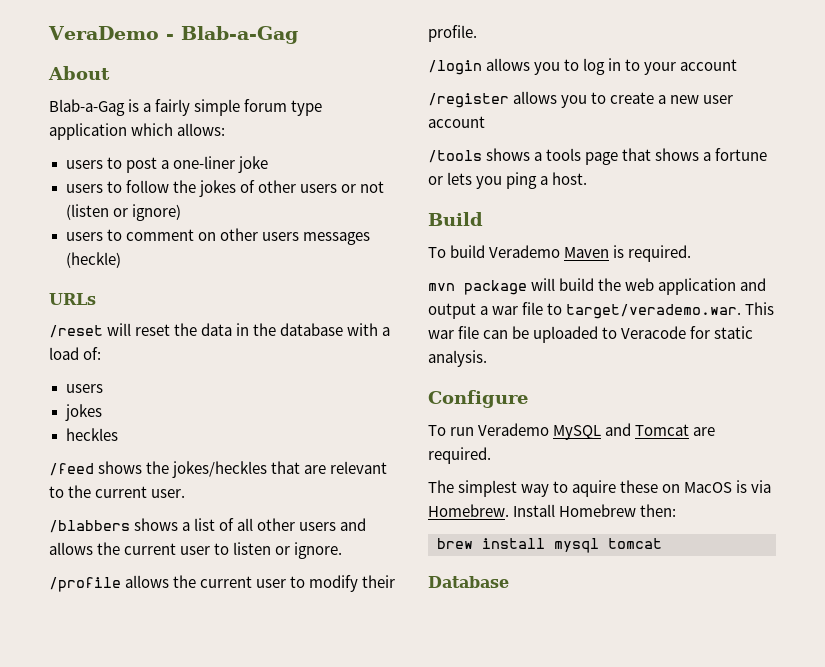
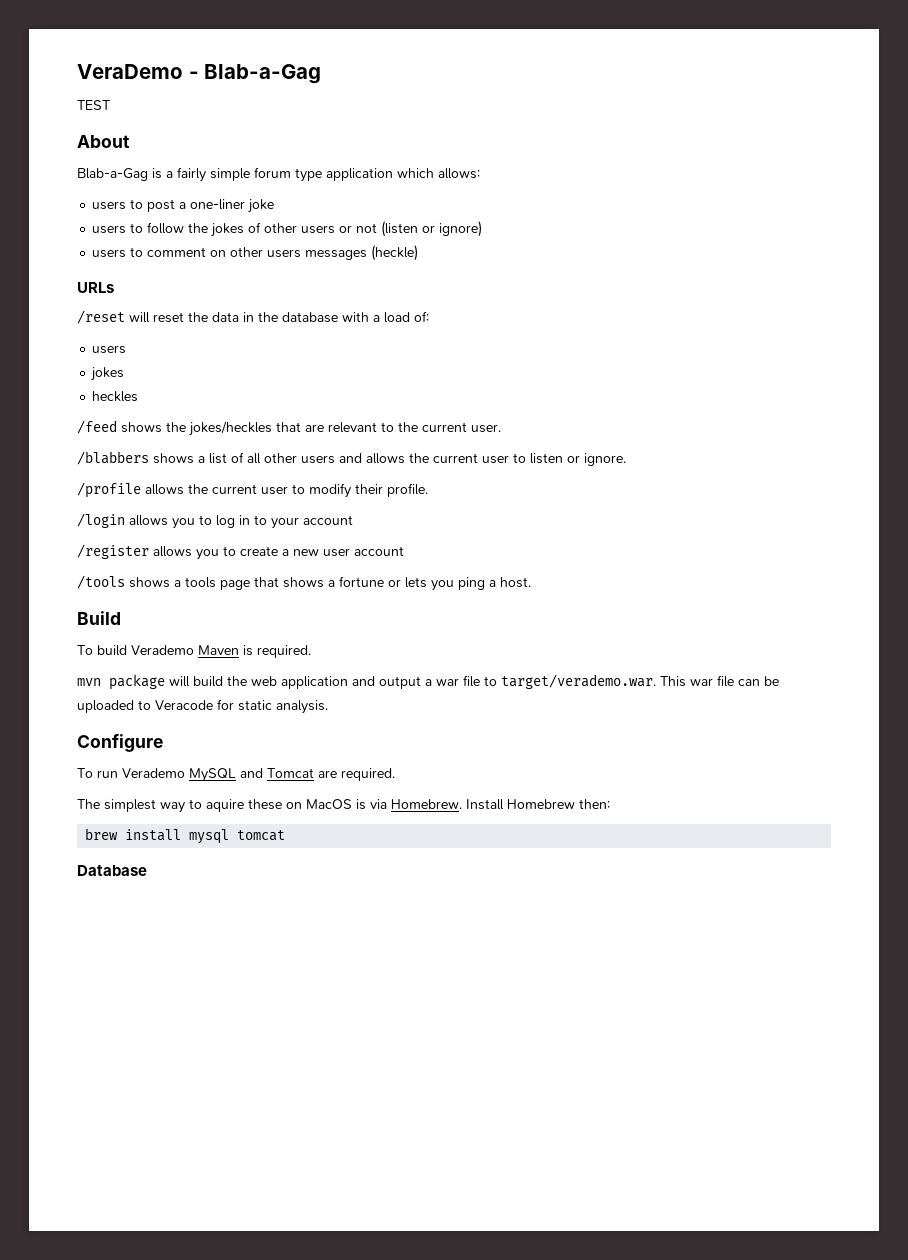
+ TEST

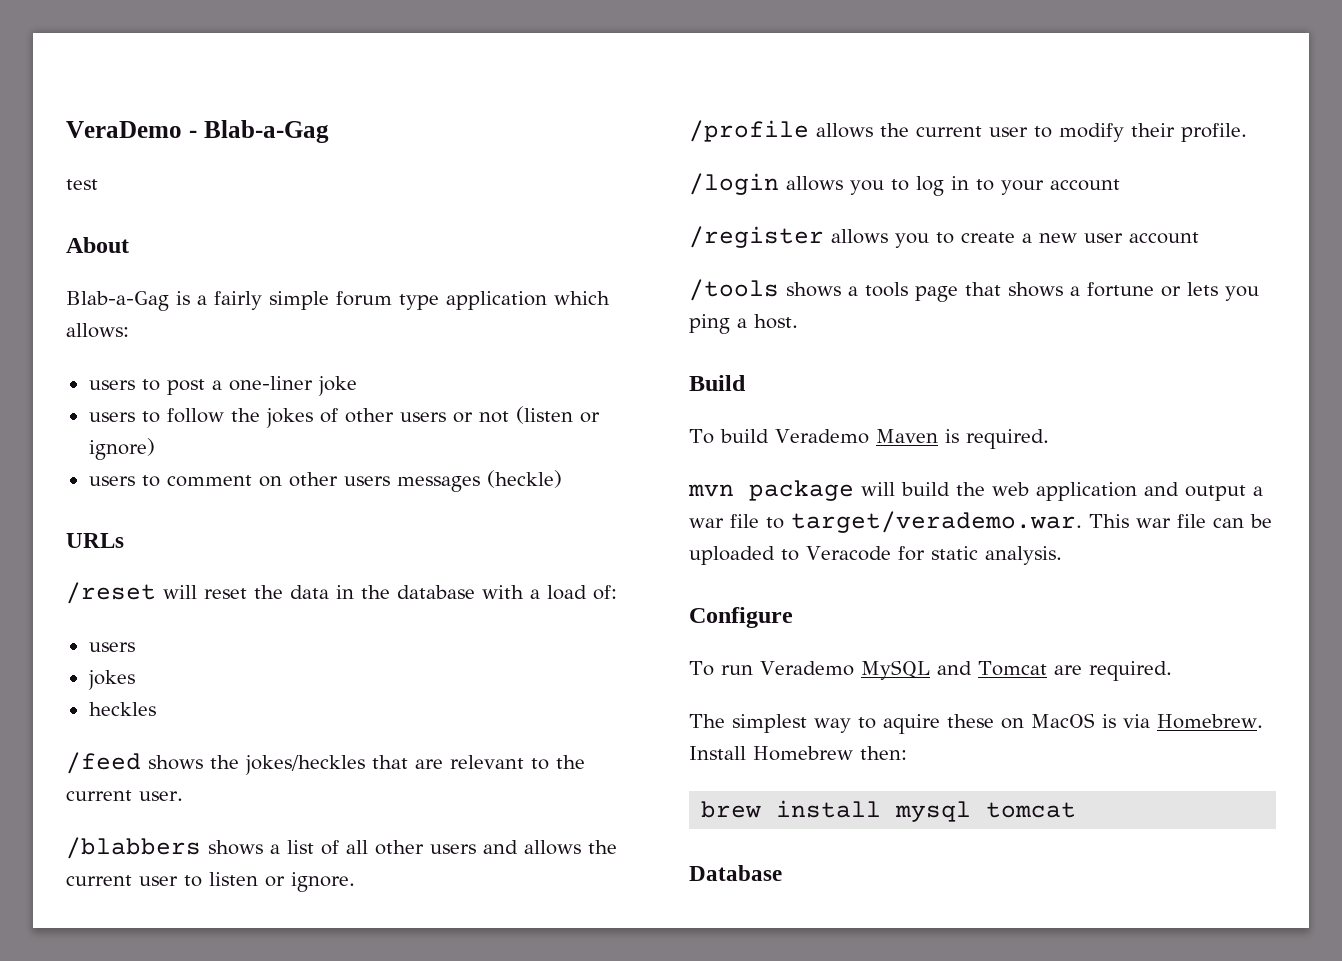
- TEST
+ test

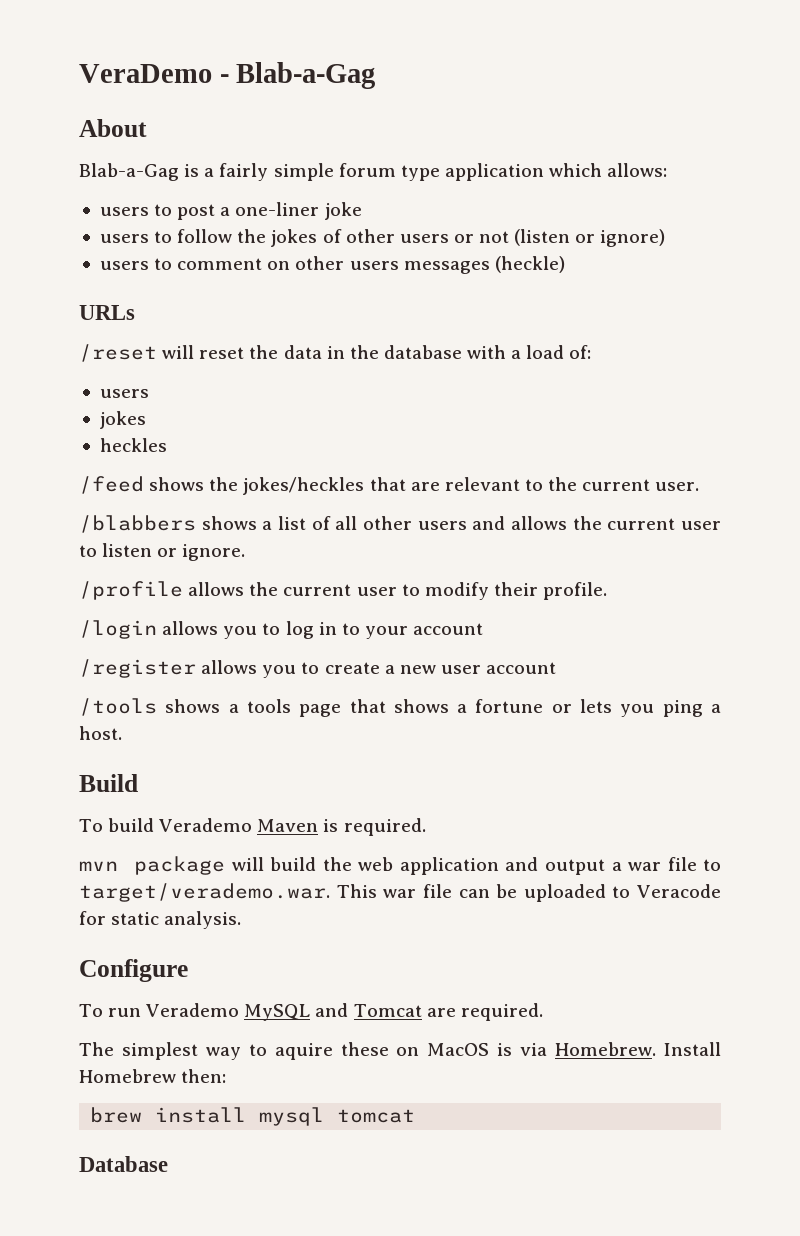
- test

